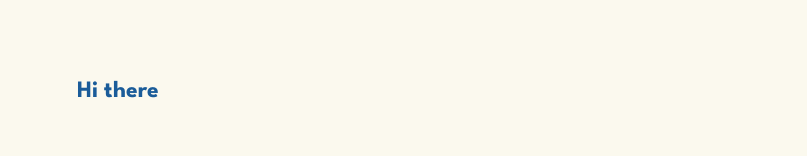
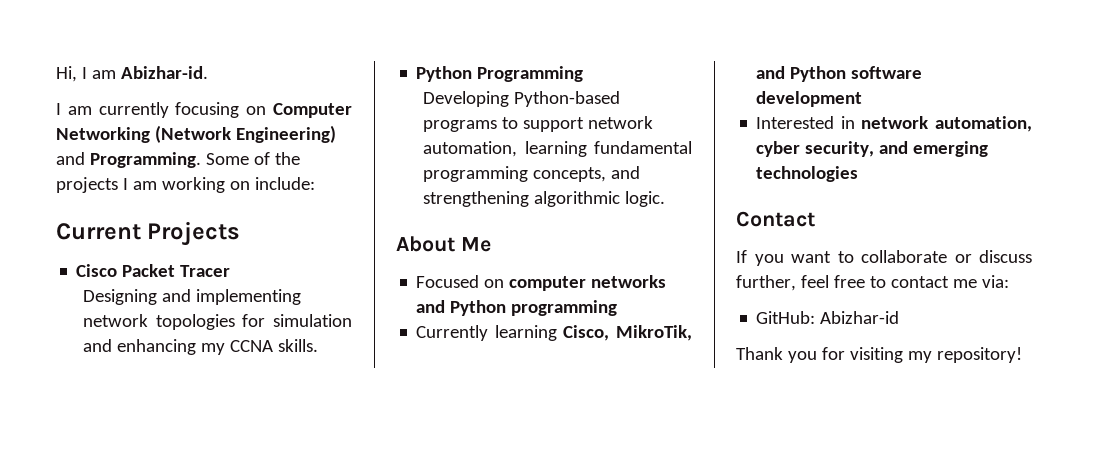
- Hi there
+ Hi, I am Abizhar-id.
+ I am currently focusing on Computer Networking (Network Engineering) and Programming. Some of the projects I am working on include:
+ Current Projects
+ Cisco Packet Tracer
+ Designing and implementing network topologies for simulation and enhancing my CCNA skills.
+ Python Programming
+ Developing Python-based programs to support network automation, learning fundamental programming concepts, and strengthening algorithmic logic.
+ About Me
+ Focused on computer networks and Python programming
+ Currently learning Cisco, MikroTik, and Python software development
+ Interested in network automation, cyber security, and emerging technologies
+ Contact
+ If you want to collaborate or discuss further, feel free to contact me via:
+ GitHub: Abizhar-id
+ Thank you for visiting my repository!

